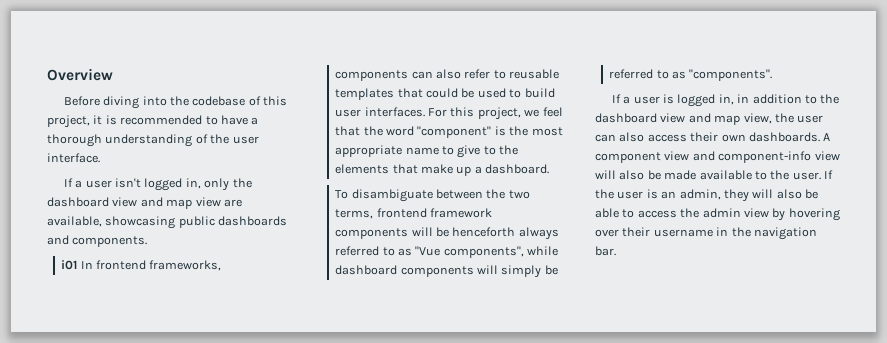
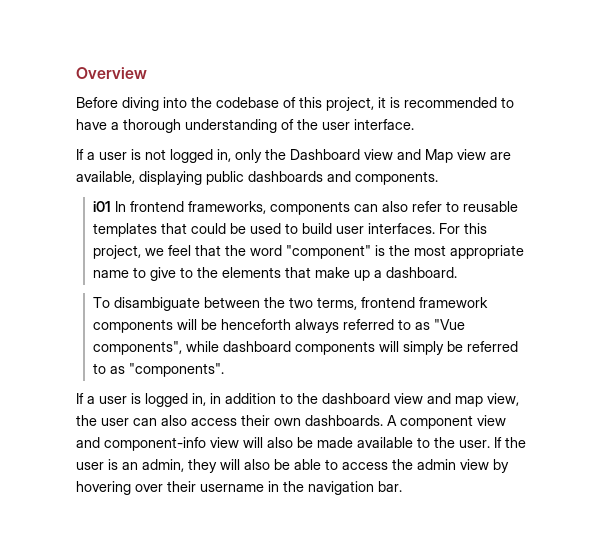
- If a user isn't logged in, only the dashboard view and map view are available, showcasing public dashboards and components.
+ If a user is not logged in, only the Dashboard view and Map view are available, displaying public dashboards and components.

